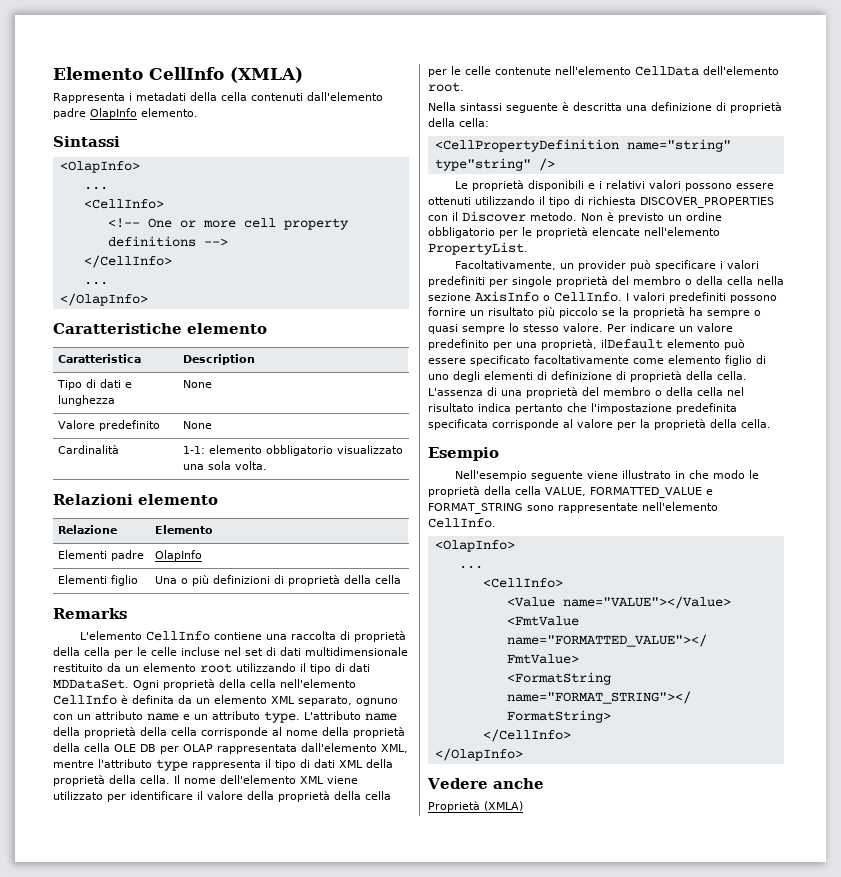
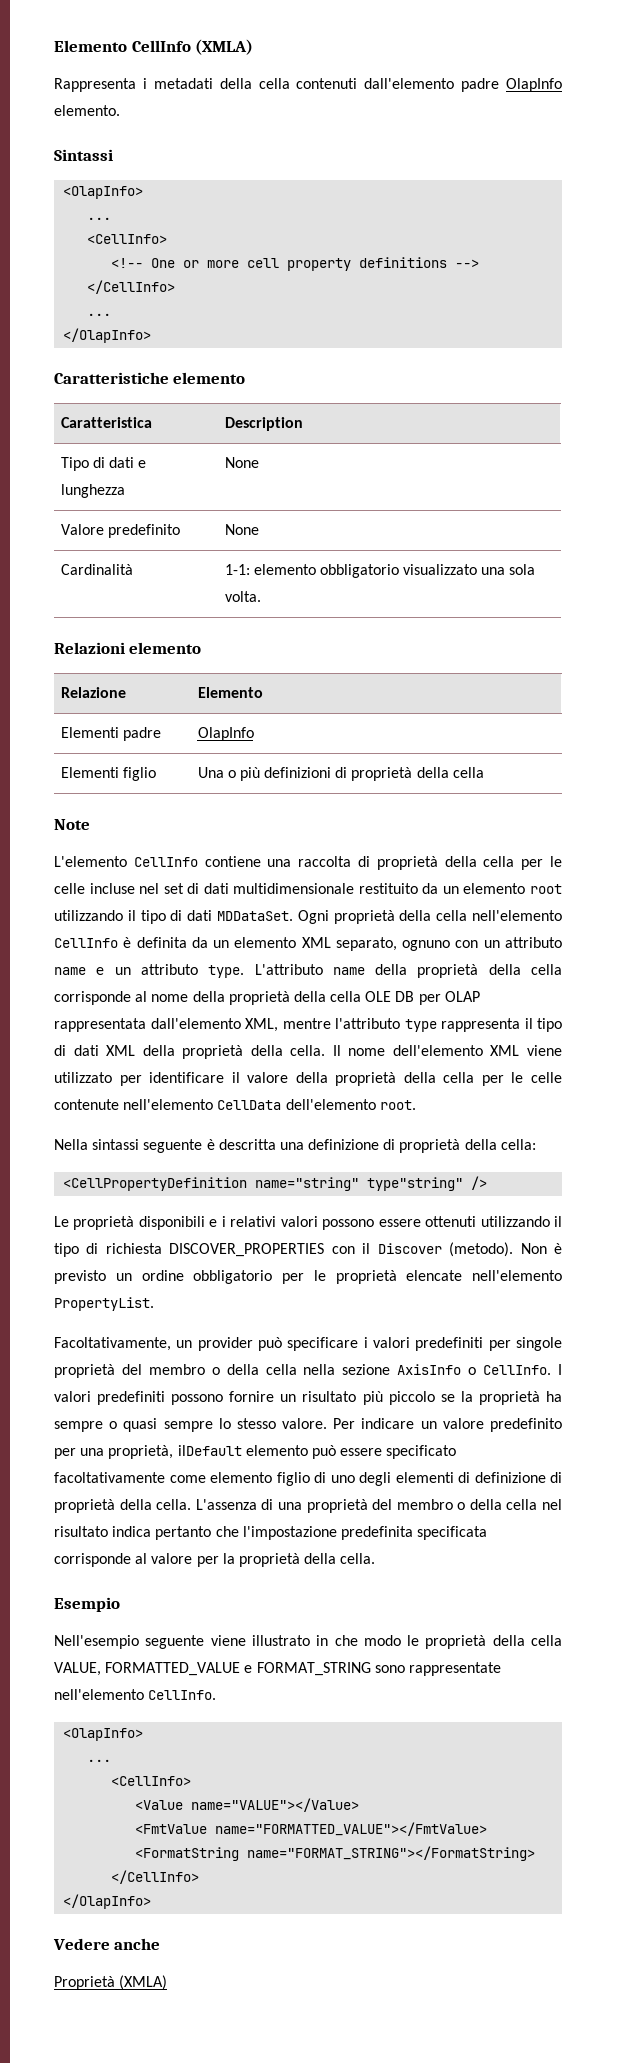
- Remarks
+ Note
- Le proprietà disponibili e i relativi valori possono essere ottenuti utilizzando il tipo di richiesta DISCOVER_PROPERTIES con il Discover metodo.
+ Le proprietà disponibili e i relativi valori possono essere ottenuti utilizzando il tipo di richiesta DISCOVER_PROPERTIES con il Discover (metodo).

